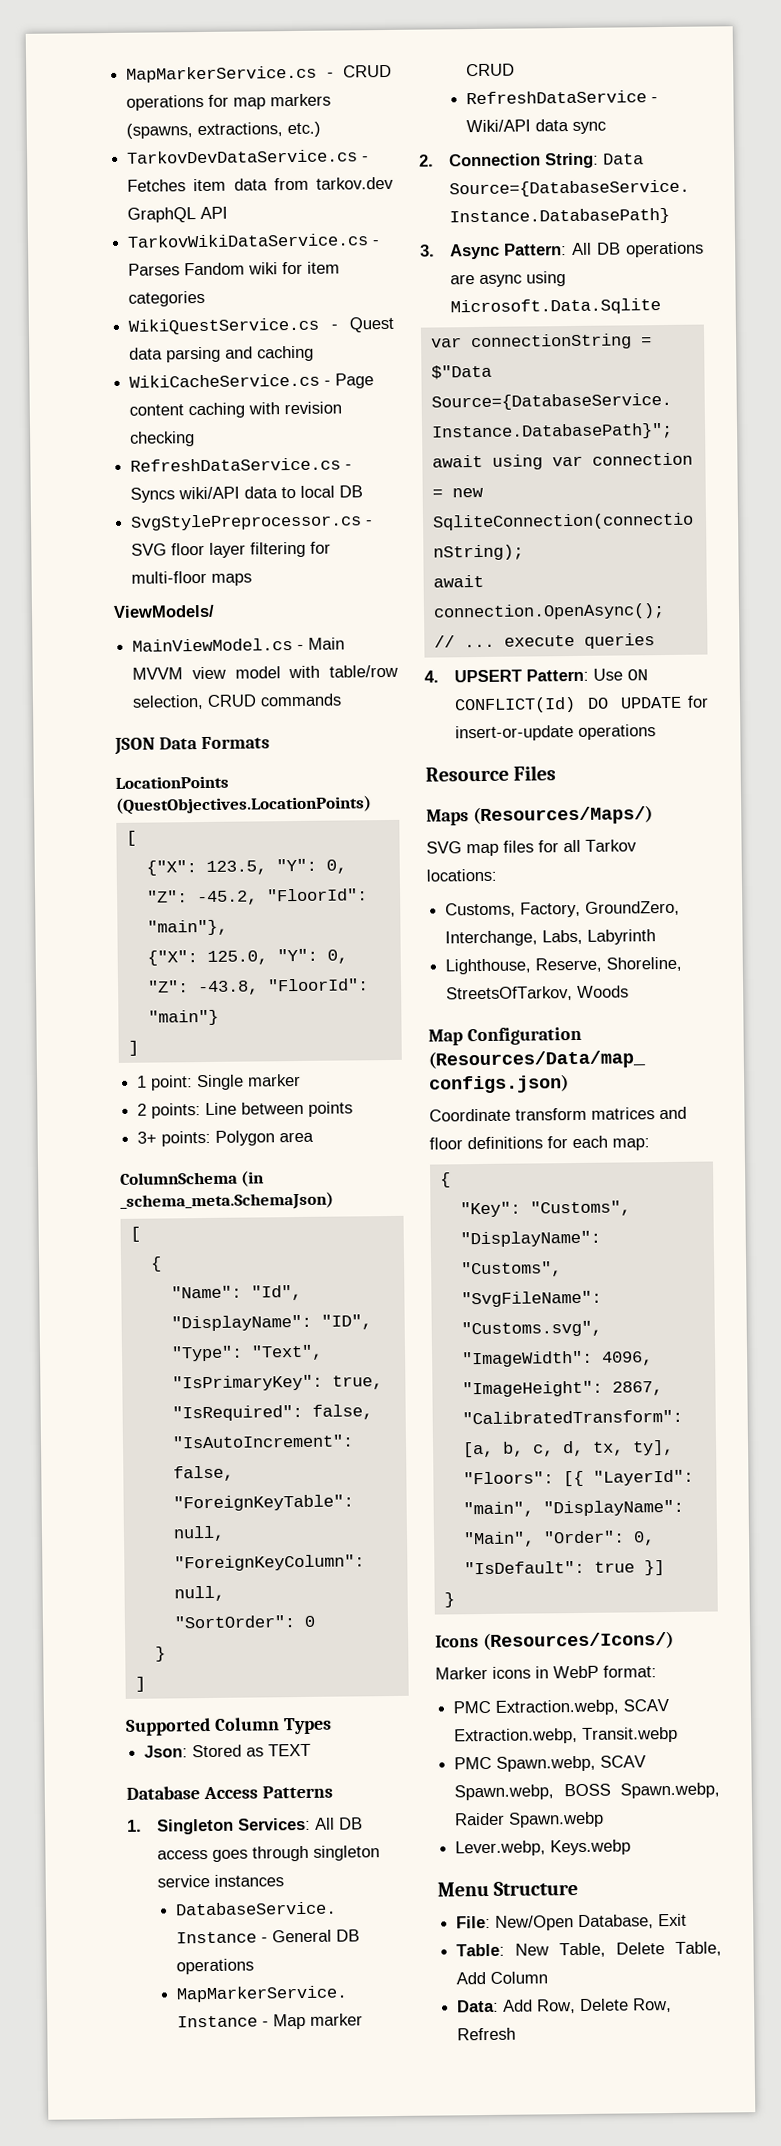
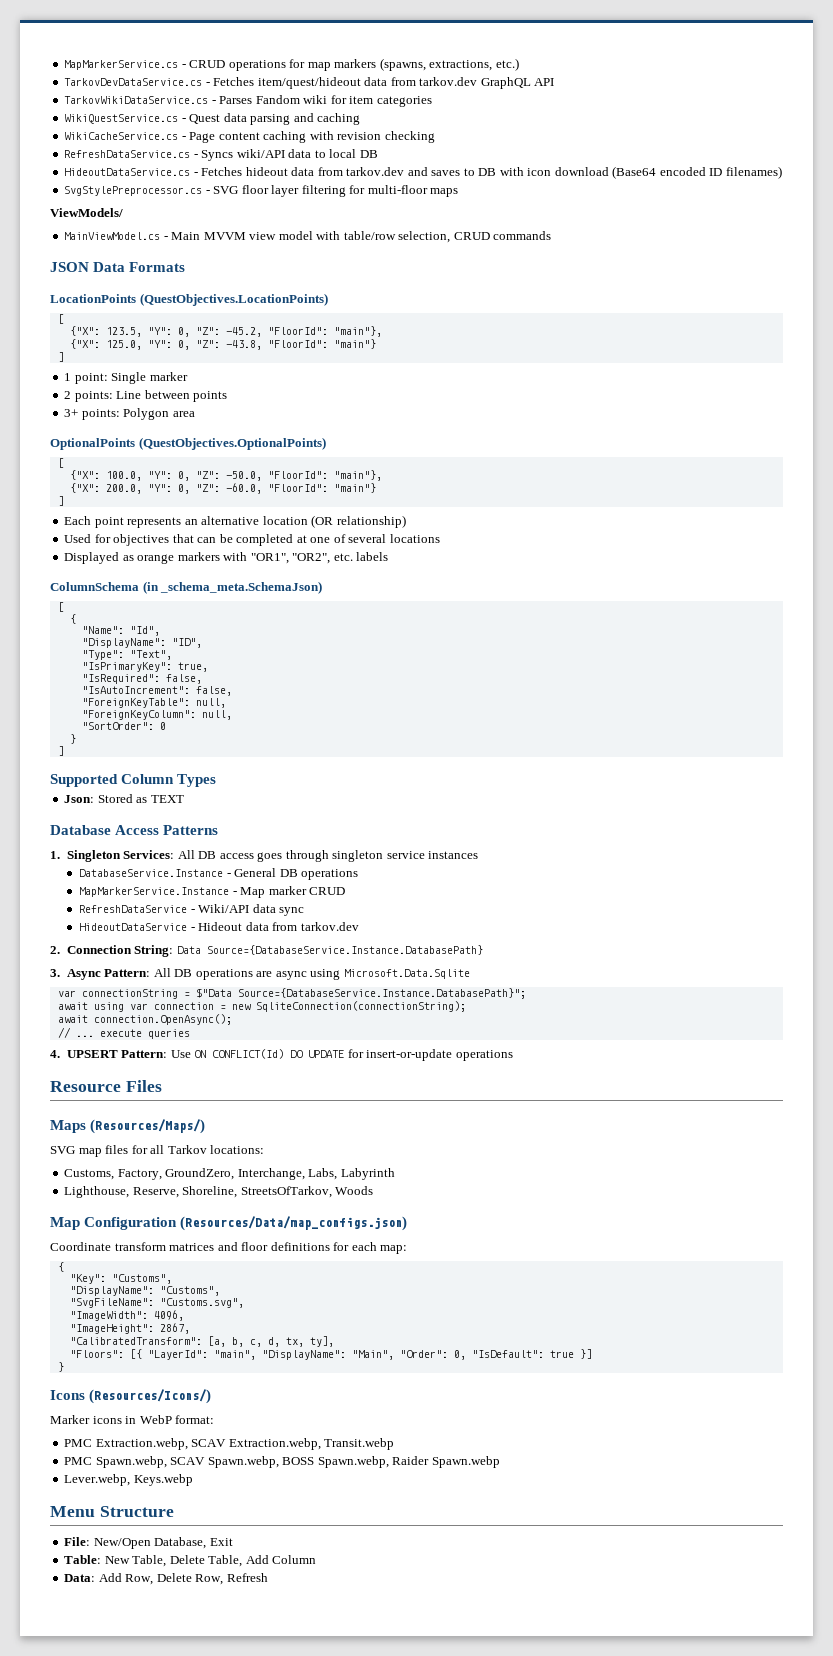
- TarkovDevDataService.cs - Fetches item data from tarkov.dev GraphQL API
+ TarkovDevDataService.cs - Fetches item/quest/hideout data from tarkov.dev GraphQL API
+ HideoutDataService.cs - Fetches hideout data from tarkov.dev and saves to DB with icon download (Base64 encoded ID filenames)
+ OptionalPoints (QuestObjectives.OptionalPoints)
+ [
+ {"X": 100.0, "Y": 0, "Z": -50.0, "FloorId": "main"},
+ {"X": 200.0, "Y": 0, "Z": -60.0, "FloorId": "main"}
+ ]
+ Each point represents an alternative location (OR relationship)
+ Used for objectives that can be completed at one of several locations
+ Displayed as orange markers with "OR1", "OR2", etc. labels
+ HideoutDataService - Hideout data from tarkov.dev

